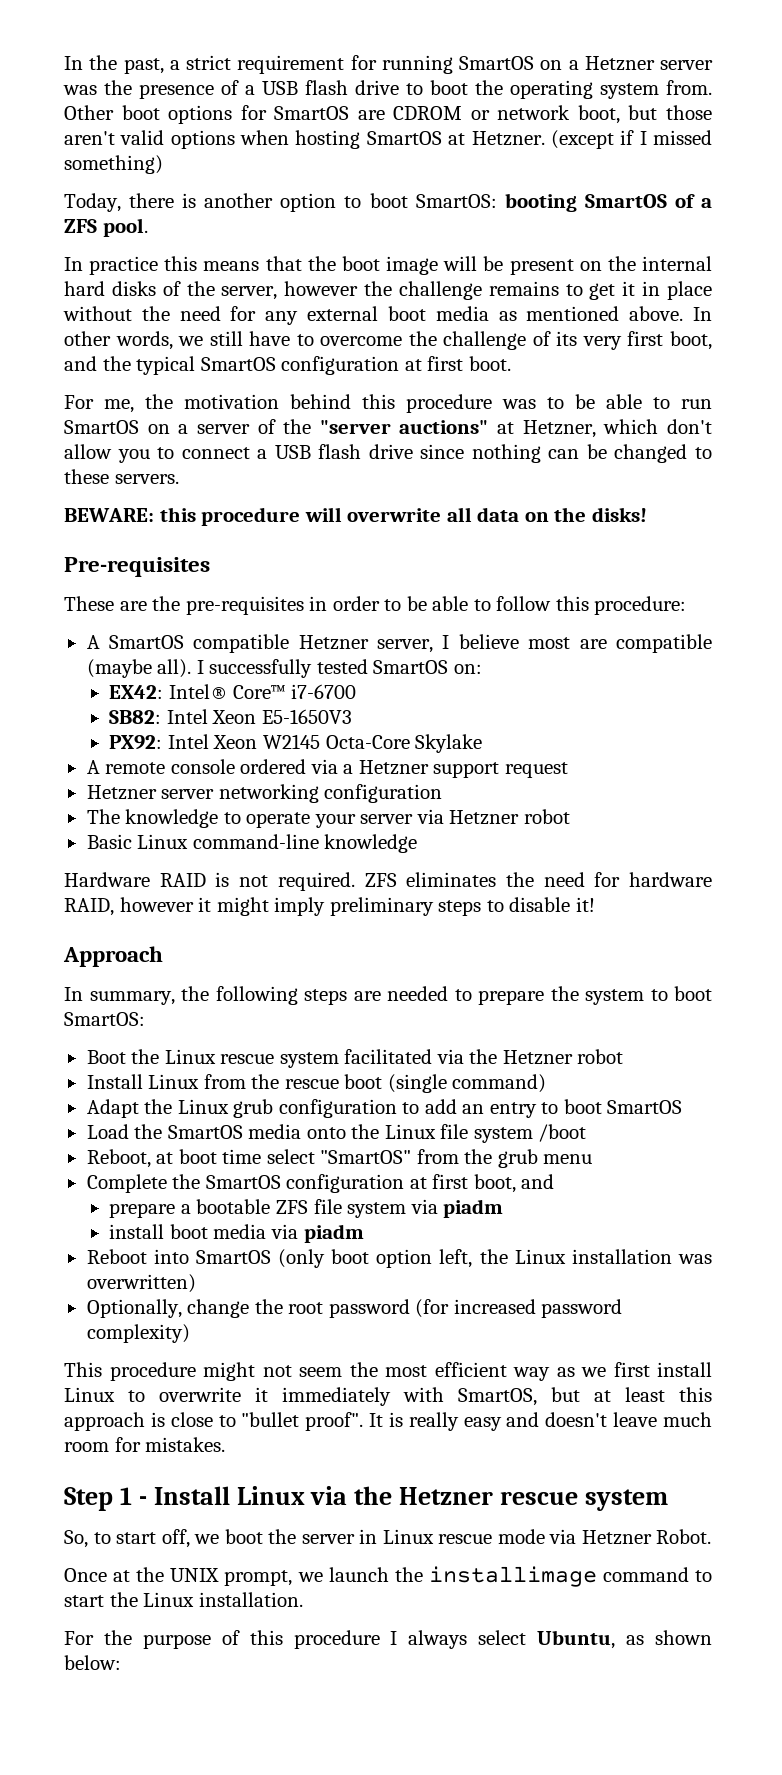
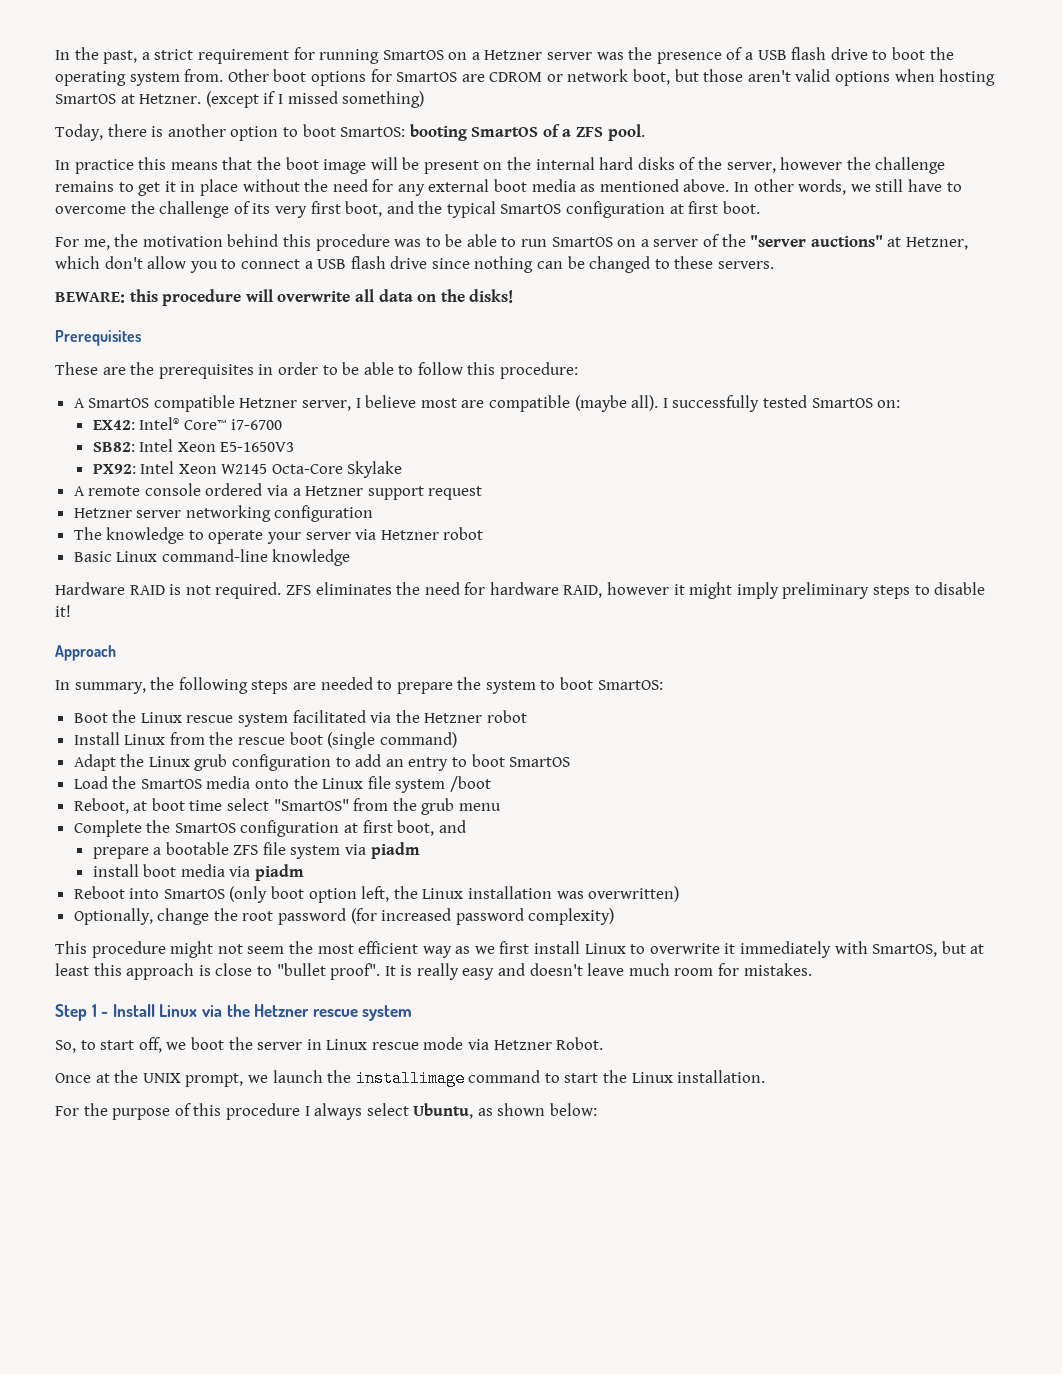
- Pre-requisites
+ Prerequisites
- These are the pre-requisites in order to be able to follow this procedure:
+ These are the prerequisites in order to be able to follow this procedure:

